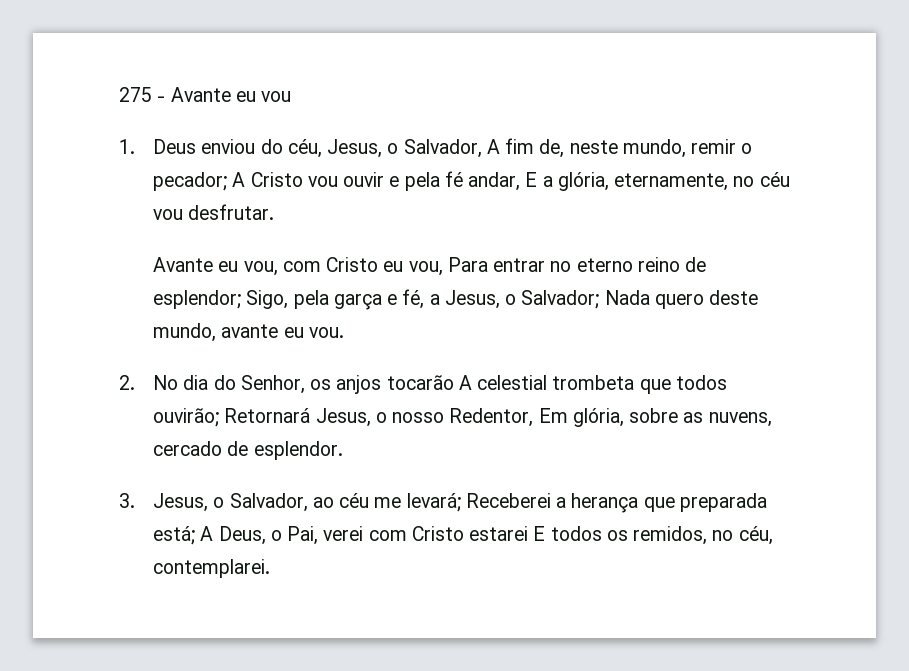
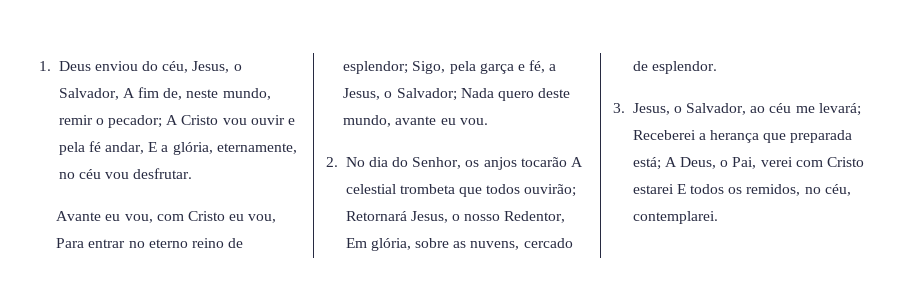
- 275 - Avante eu vou

